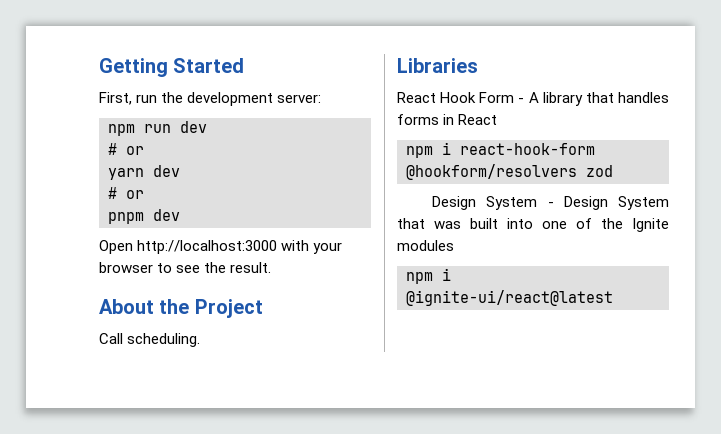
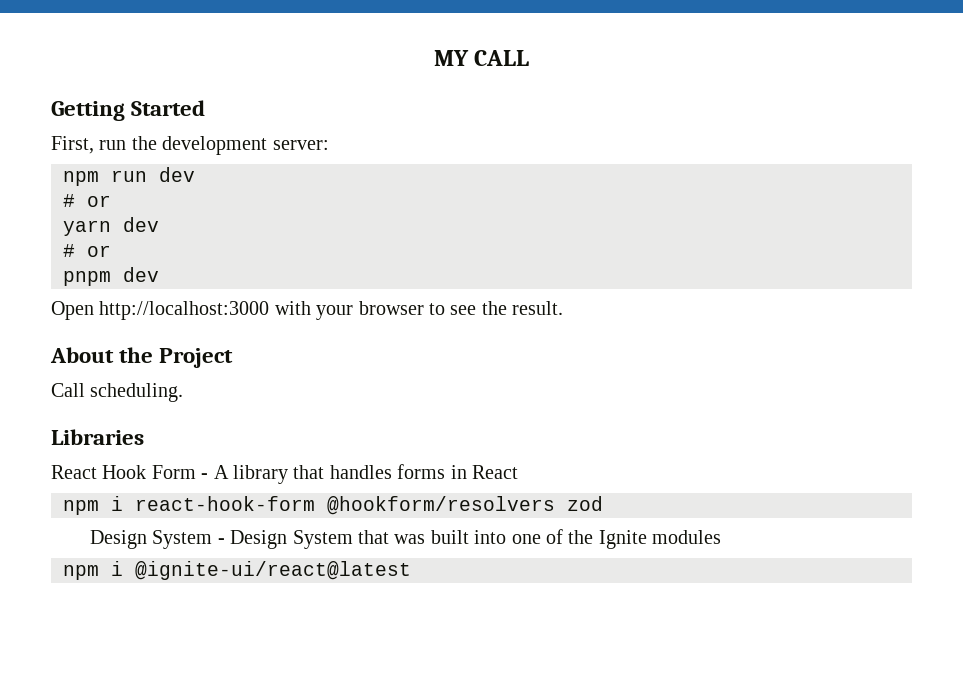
+ MY CALL

